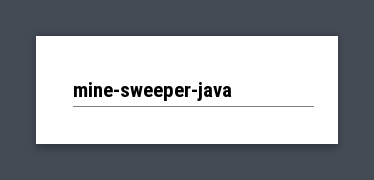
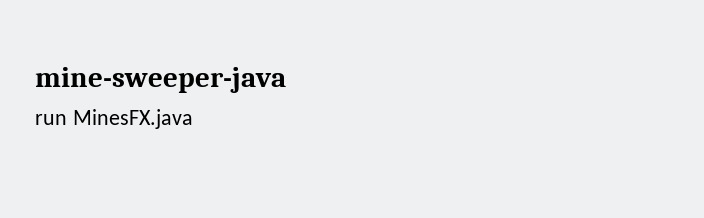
+ run MinesFX.java

